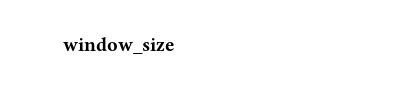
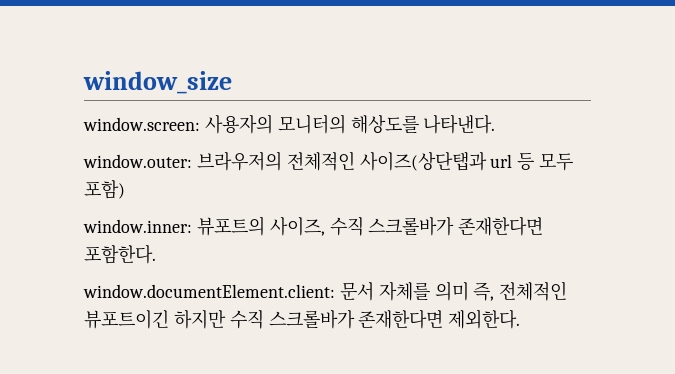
+ window.screen: 사용자의 모니터의 해상도를 나타낸다.
+ window.outer: 브라우저의 전체적인 사이즈(상단탭과 url 등 모두 포함)
+ window.inner: 뷰포트의 사이즈, 수직 스크롤바가 존재한다면 포함한다.
+ window.documentElement.client: 문서 자체를 의미 즉, 전체적인 뷰포트이긴 하지만 수직 스크롤바가 존재한다면 제외한다.

